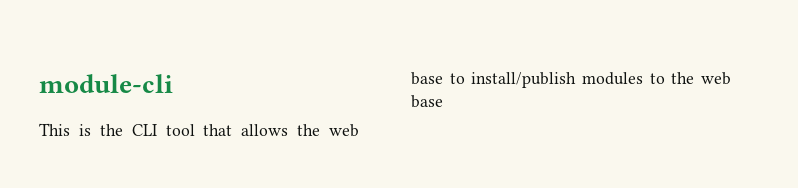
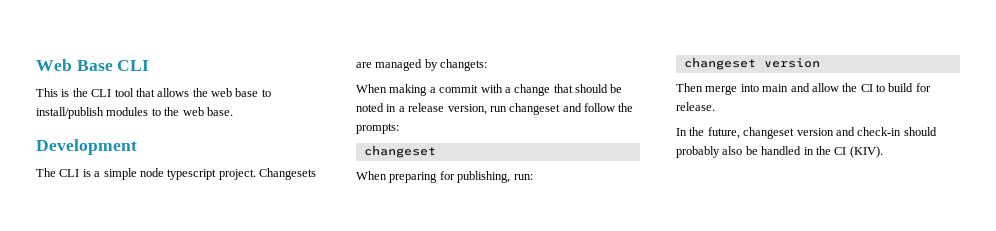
- module-cli
+ Web Base CLI
- This is the CLI tool that allows the web base to install/publish modules to the web base
+ This is the CLI tool that allows the web base to install/publish modules to the web base.
+ Development
+ The CLI is a simple node typescript project. Changesets are managed by changets:
+ When making a commit with a change that should be noted in a release version, run changeset and follow the prompts:
+ changeset
+ When preparing for publishing, run:
+ changeset version
+ Then merge into main and allow the CI to build for release.
+ In the future, changeset version and check-in should probably also be handled in the CI (KIV).

